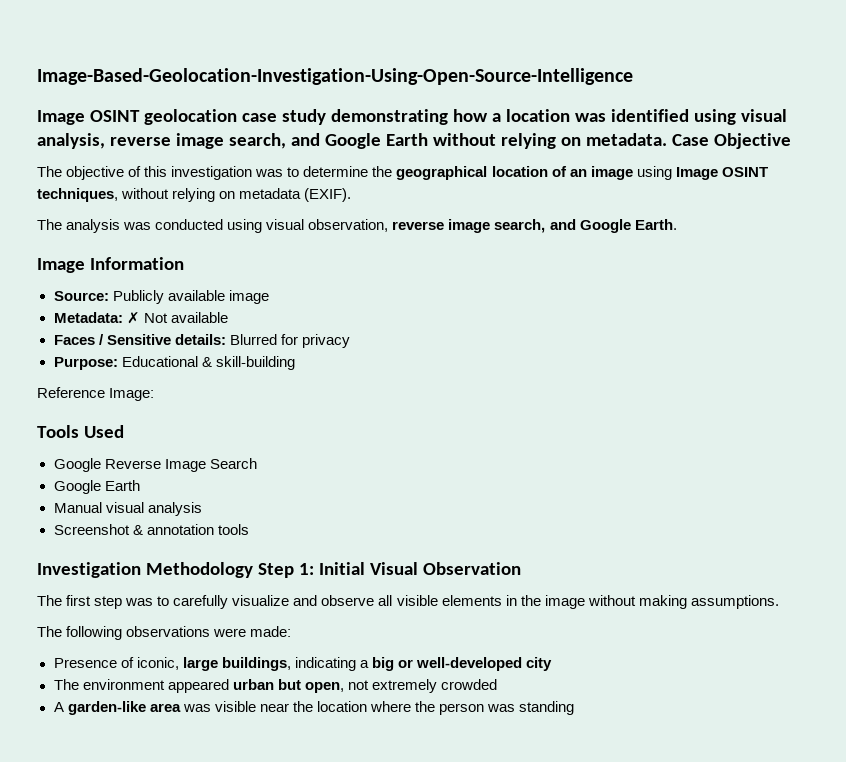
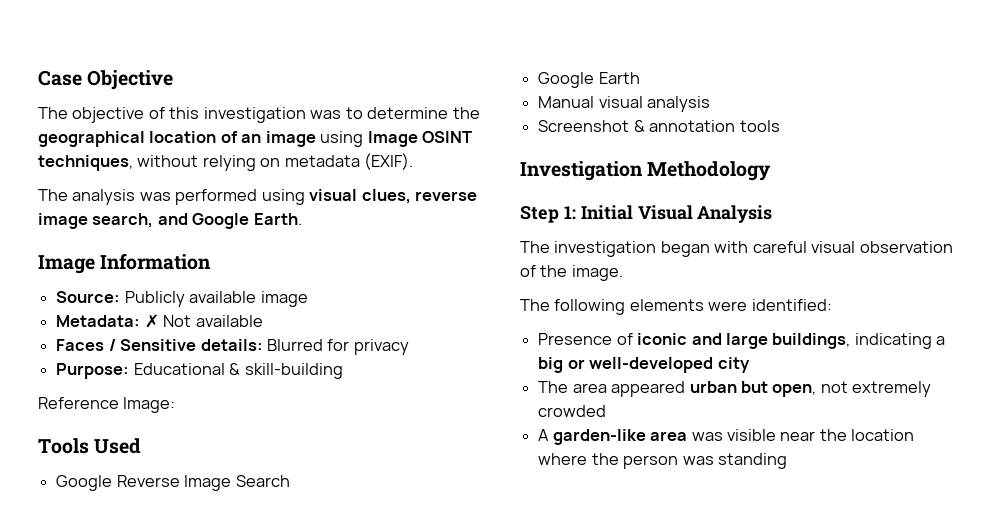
- Image-Based-Geolocation-Investigation-Using-Open-Source-Intelligence
- Image OSINT geolocation case study demonstrating how a location was identified using visual analysis, reverse image search, and Google Earth without relying on metadata.
- The analysis was conducted using visual observation, reverse image search, and Google Earth.
+ The analysis was performed using visual clues, reverse image search, and Google Earth.
- Investigation Methodology Step 1: Initial Visual Observation
- The first step was to carefully visualize and observe all visible elements in the image without making assumptions.
+ Investigation Methodology
+ Step 1: Initial Visual Analysis
+ The investigation began with careful visual observation of the image.
- The following observations were made:
+ The following elements were identified:
- Presence of iconic, large buildings, indicating a big or well-developed city
+ Presence of iconic and large buildings, indicating a big or well-developed city
- The environment appeared urban but open, not extremely crowded
+ The area appeared urban but open, not extremely crowded

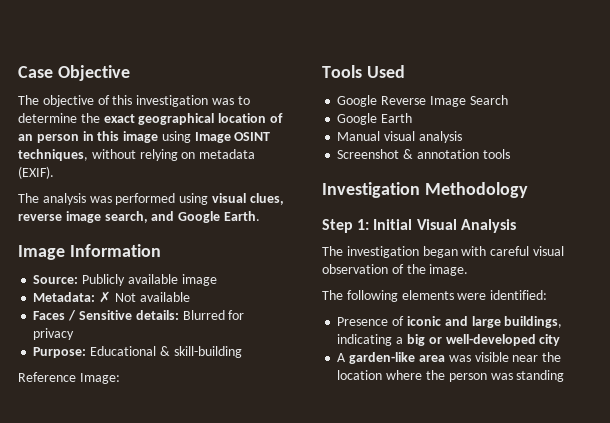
- The objective of this investigation was to determine the geographical location of an image using Image OSINT techniques, without relying on metadata (EXIF).
+ The objective of this investigation was to determine the exact geographical location of an person in this image using Image OSINT techniques, without relying on metadata (EXIF).
- The area appeared urban but open, not extremely crowded

